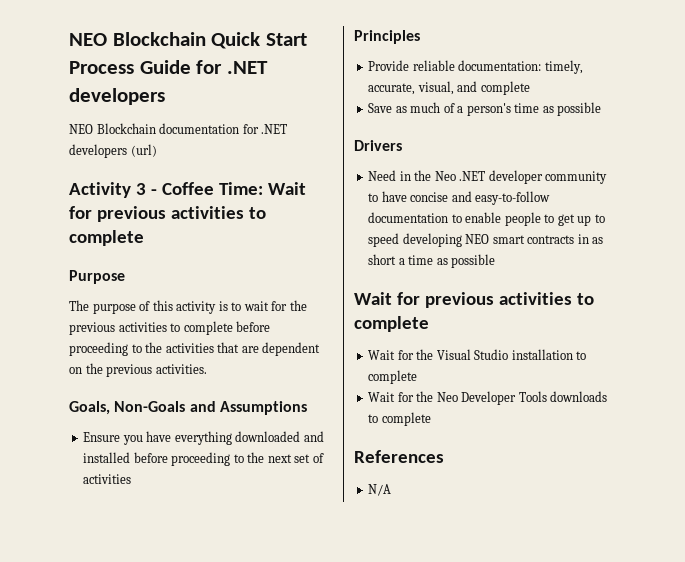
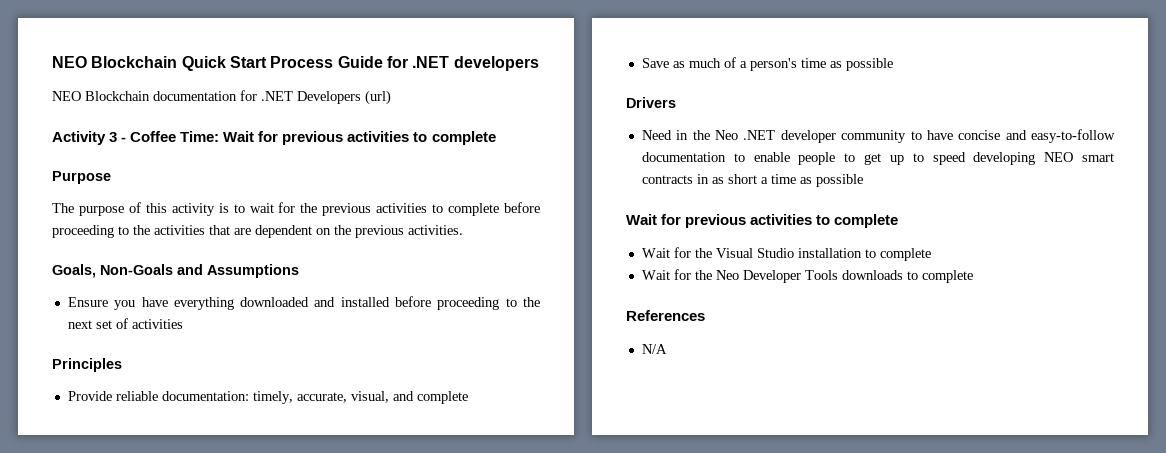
- NEO Blockchain documentation for .NET developers (url)
+ NEO Blockchain documentation for .NET Developers (url)

